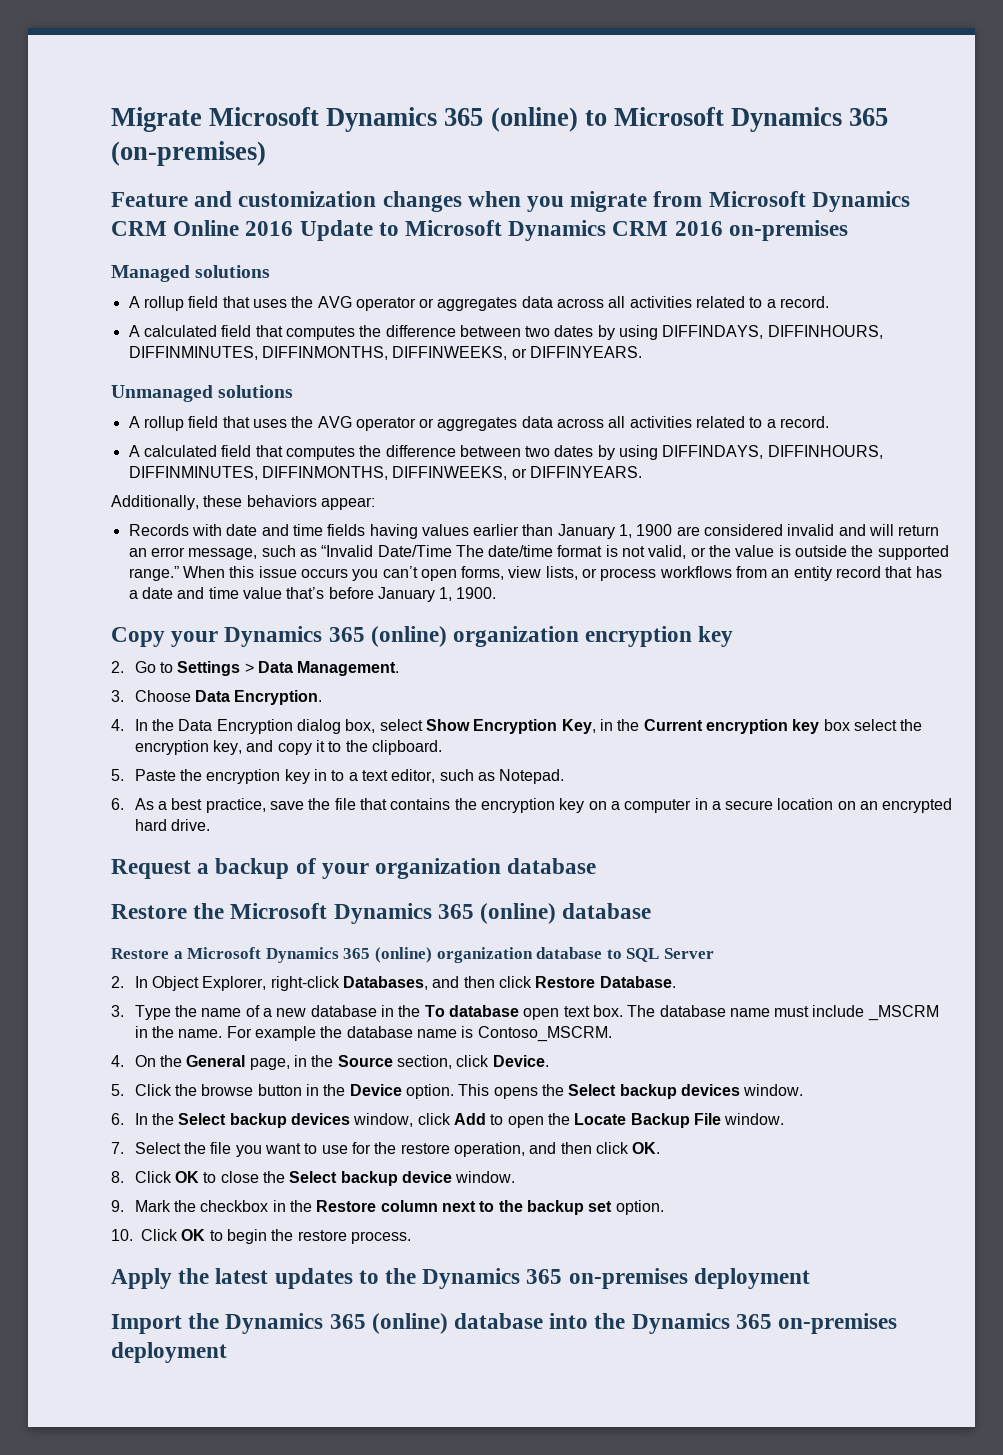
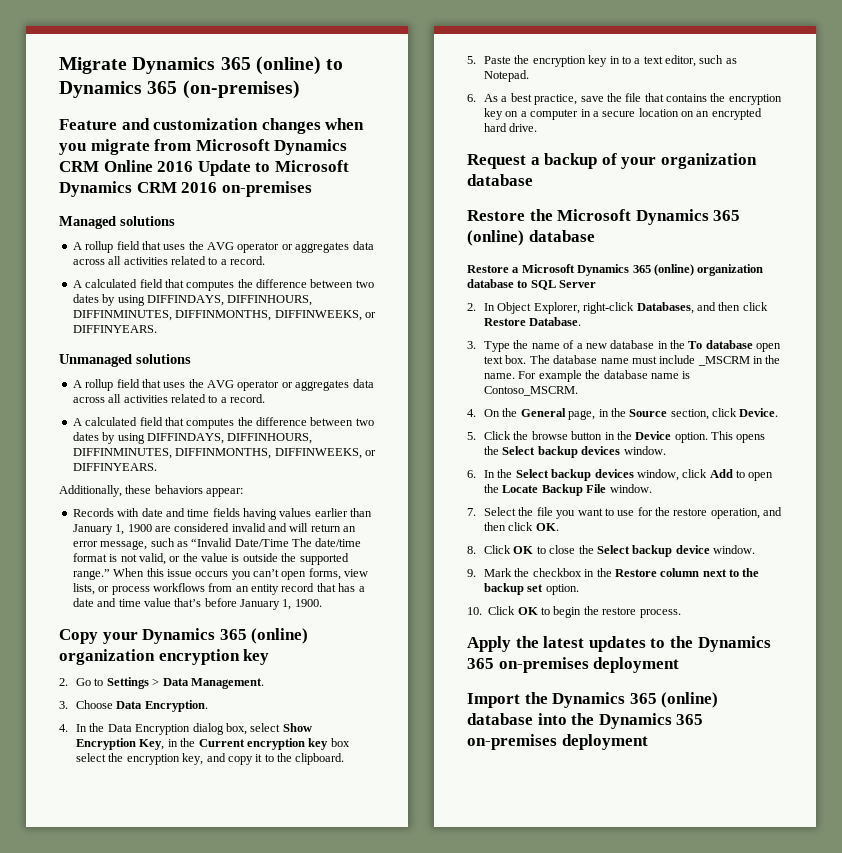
- Migrate Microsoft Dynamics 365 (online) to Microsoft Dynamics 365 (on-premises)
+ Migrate Dynamics 365 (online) to Dynamics 365 (on-premises)

